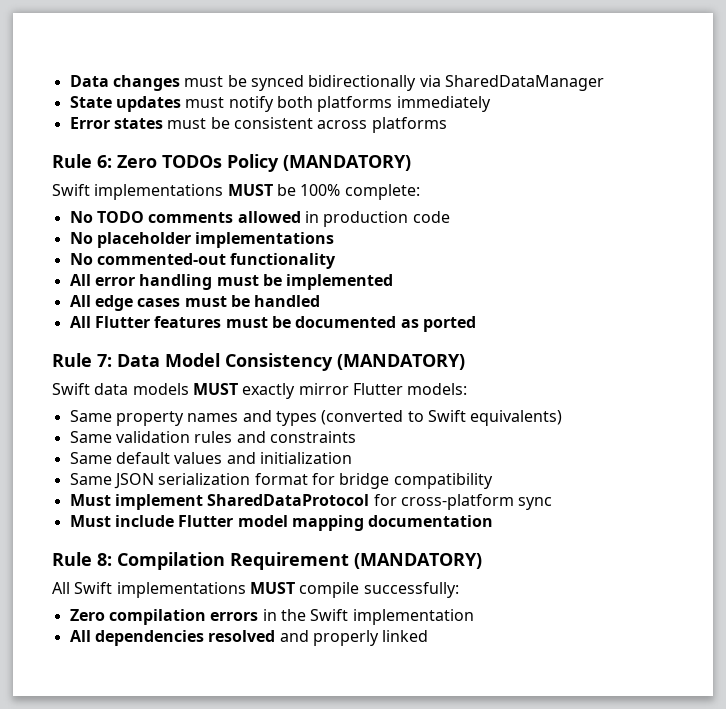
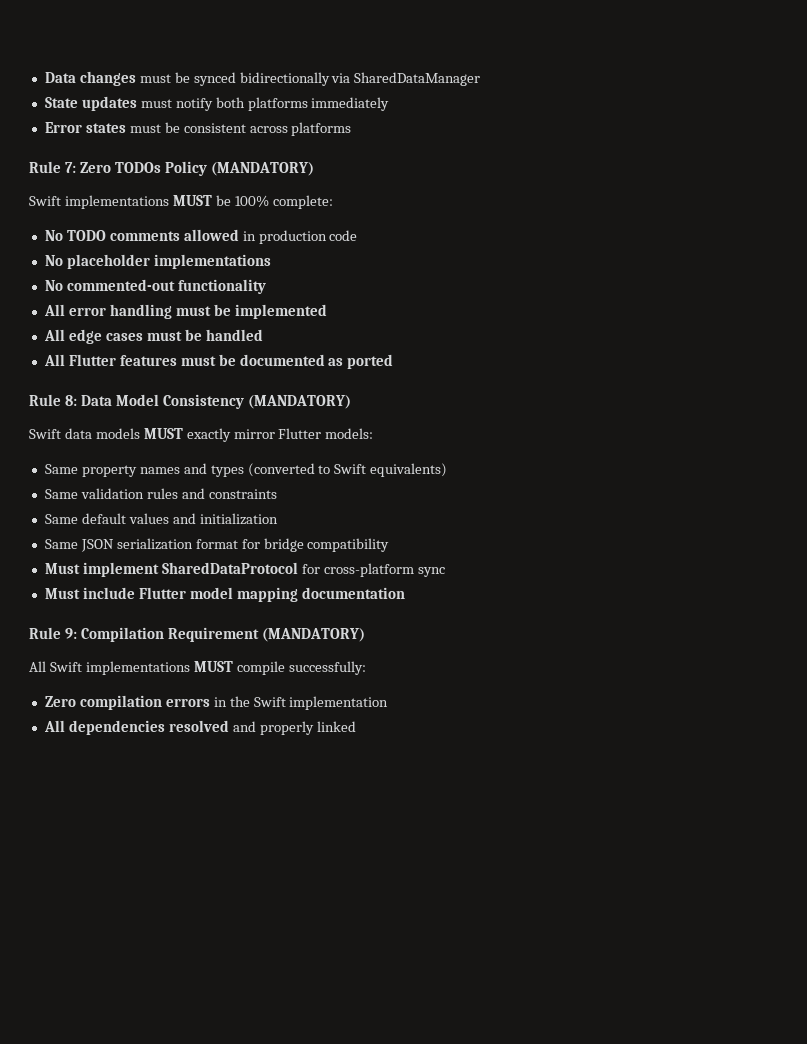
- Rule 6: Zero TODOs Policy (MANDATORY)
+ Rule 7: Zero TODOs Policy (MANDATORY)
- Rule 7: Data Model Consistency (MANDATORY)
+ Rule 8: Data Model Consistency (MANDATORY)
- Rule 8: Compilation Requirement (MANDATORY)
+ Rule 9: Compilation Requirement (MANDATORY)

